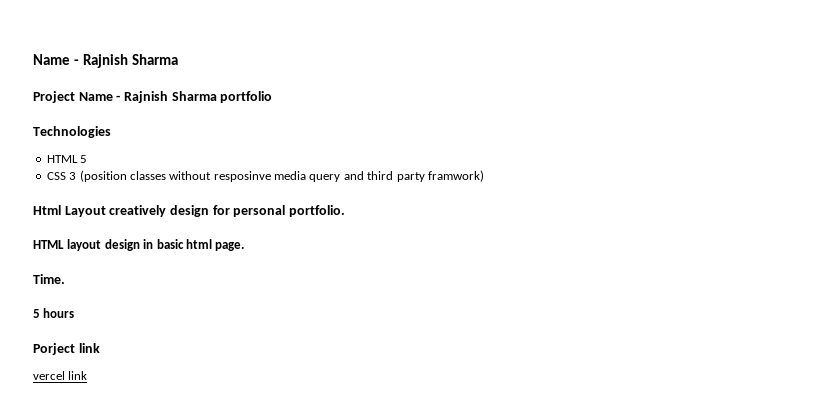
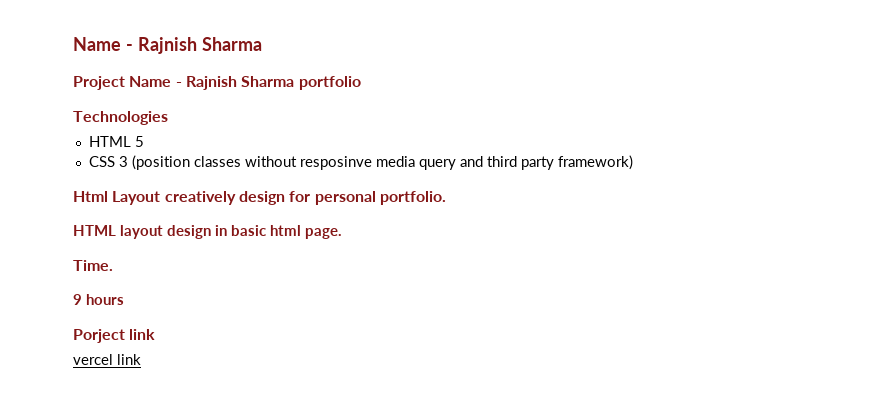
- CSS 3 (position classes without resposinve media query and third party framwork)
+ CSS 3 (position classes without resposinve media query and third party framework)
- 5 hours
+ 9 hours

